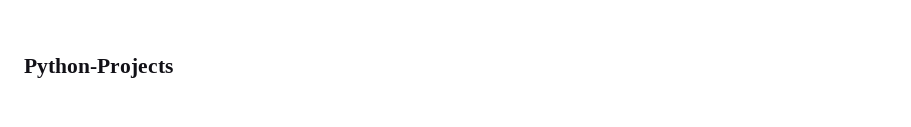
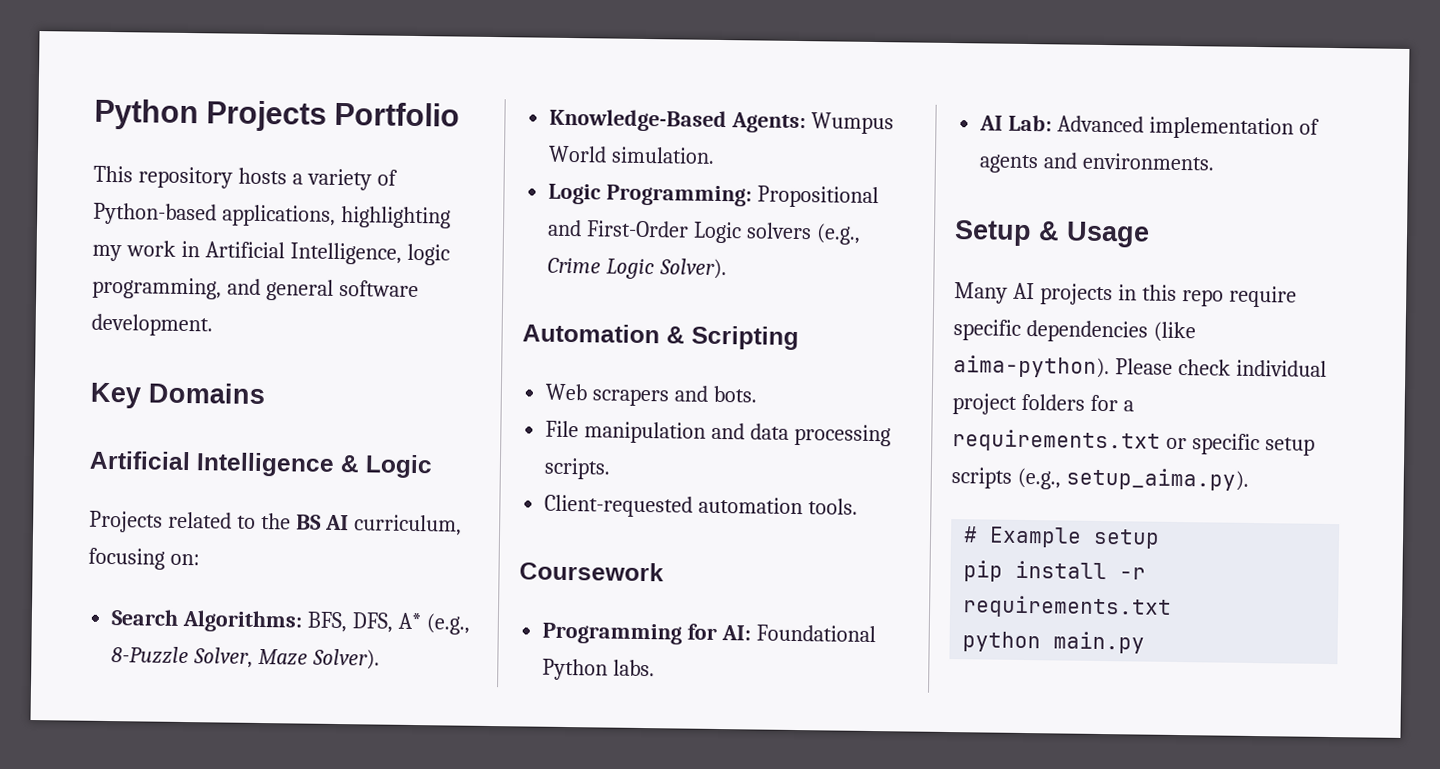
- Python-Projects
+ Python Projects Portfolio
+ This repository hosts a variety of Python-based applications, highlighting my work in Artificial Intelligence, logic programming, and general software development.
+ Key Domains
+ Artificial Intelligence & Logic
+ Projects related to the BS AI curriculum, focusing on:
+ Search Algorithms: BFS, DFS, A* (e.g., 8-Puzzle Solver, Maze Solver).
+ Knowledge-Based Agents: Wumpus World simulation.
+ Logic Programming: Propositional and First-Order Logic solvers (e.g., Crime Logic Solver).
+ Automation & Scripting
+ Web scrapers and bots.
+ File manipulation and data processing scripts.
+ Client-requested automation tools.
+ Coursework
+ Programming for AI: Foundational Python labs.
+ AI Lab: Advanced implementation of agents and environments.
+ Setup & Usage
+ Many AI projects in this repo require specific dependencies (like aima-python). Please check individual project folders for a requirements.txt or specific setup scripts (e.g., setup_aima.py).
+ # Example setup
+ pip install -r requirements.txt
+ python main.py

